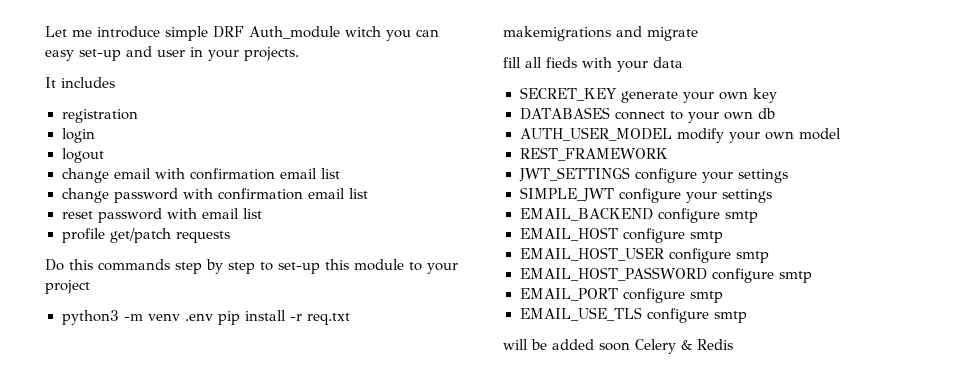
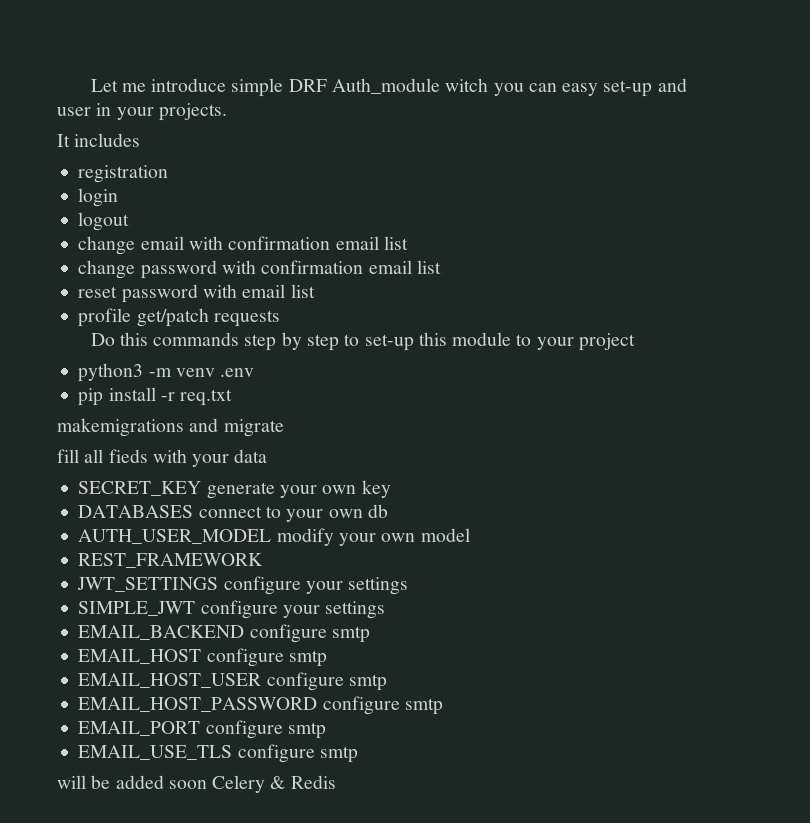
- python3 -m venv .env pip install -r req.txt
+ python3 -m venv .env
+ pip install -r req.txt

